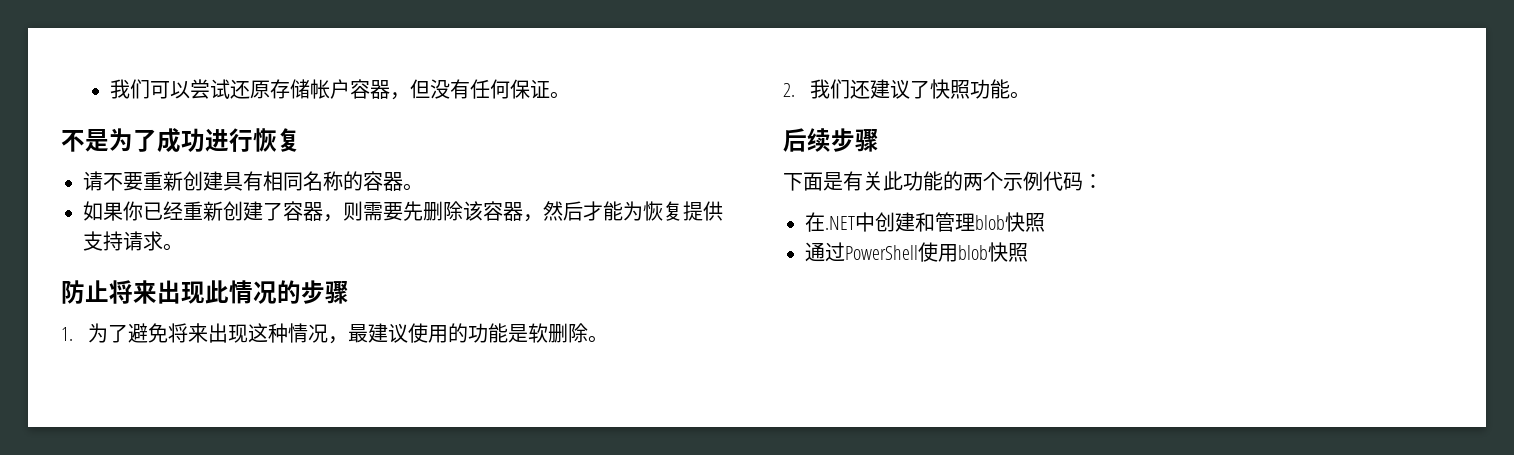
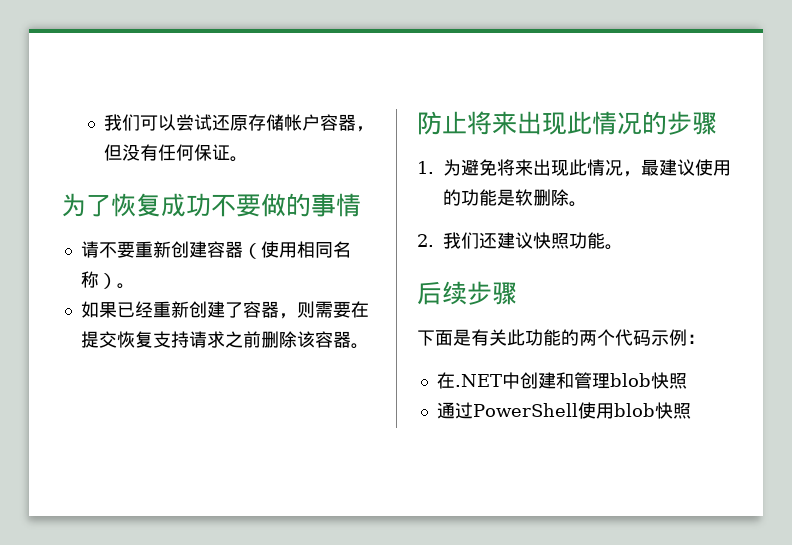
- 不是为了成功进行恢复
+ 为了恢复成功不要做的事情
- 请不要重新创建具有相同名称的容器。
+ 请不要重新创建容器（使用相同名称）。
- 如果你已经重新创建了容器，则需要先删除该容器，然后才能为恢复提供支持请求。
+ 如果已经重新创建了容器，则需要在提交恢复支持请求之前删除该容器。
- 1.为了避免将来出现这种情况，最建议使用的功能是软删除。
+ 1.为避免将来出现此情况，最建议使用的功能是软删除。
- 2.我们还建议了快照功能。
+ 2.我们还建议快照功能。
- 下面是有关此功能的两个示例代码：
+ 下面是有关此功能的两个代码示例：

